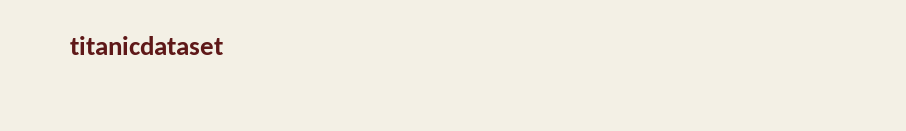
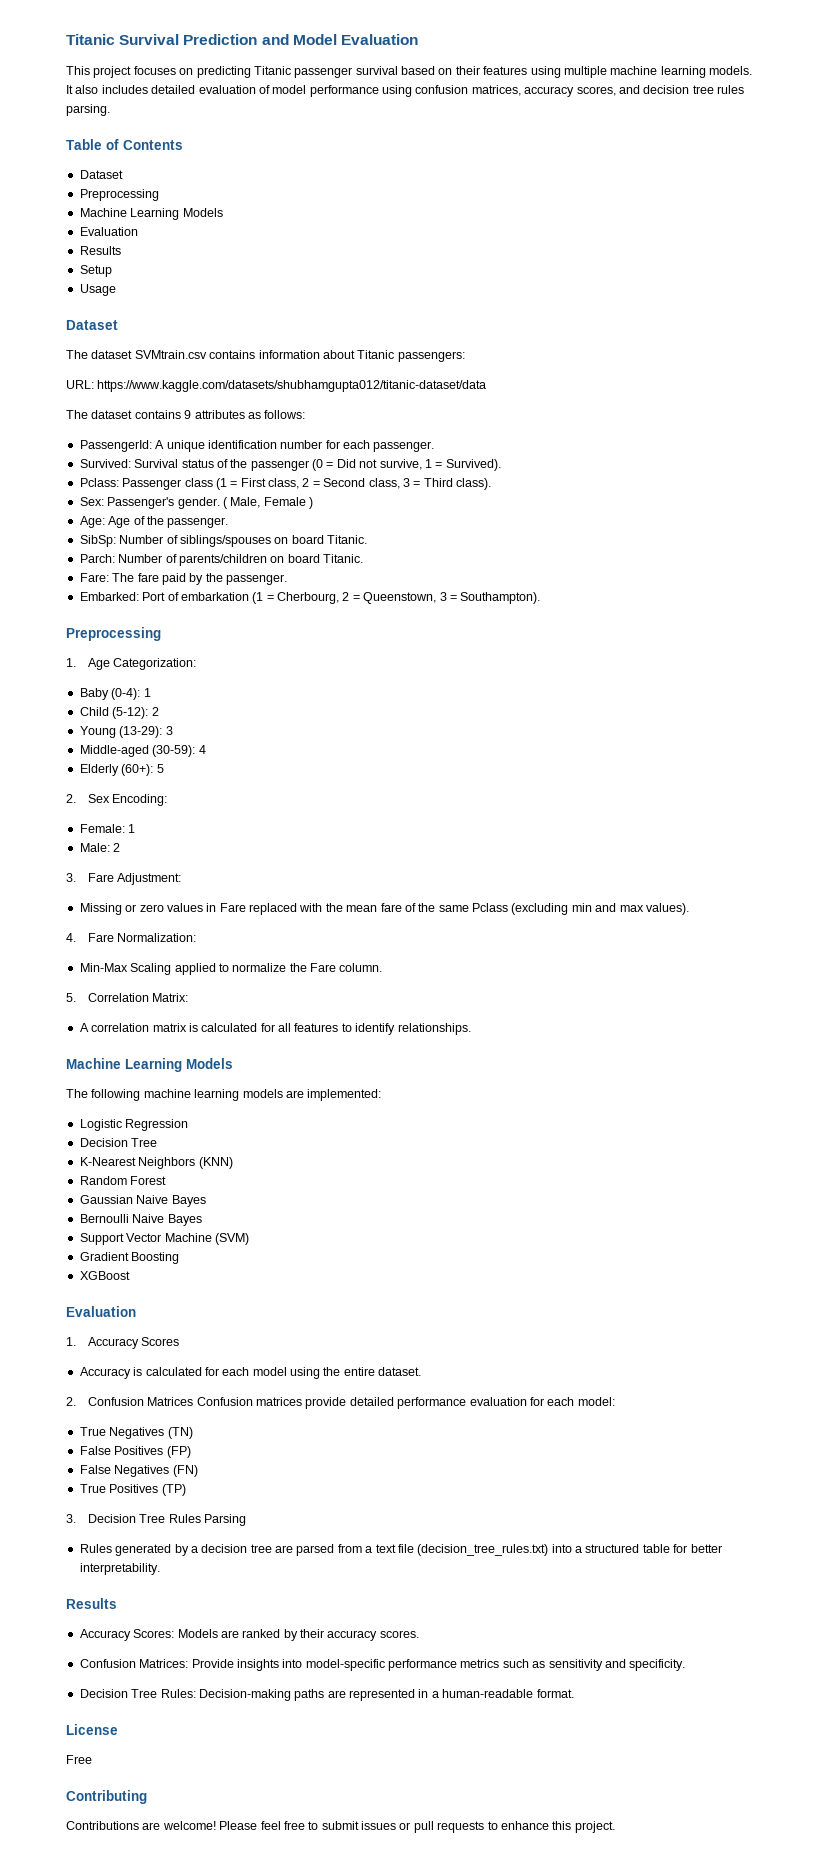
- titanicdataset
+ Titanic Survival Prediction and Model Evaluation
+ This project focuses on predicting Titanic passenger survival based on their features using multiple machine learning models. It also includes detailed evaluation of model performance using confusion matrices, accuracy scores, and decision tree rules parsing.
+ Table of Contents
+ Dataset
+ Preprocessing
+ Machine Learning Models
+ Evaluation
+ Results
+ Setup
+ Usage
+ Dataset
+ The dataset SVMtrain.csv contains information about Titanic passengers:
+ URL: https://www.kaggle.com/datasets/shubhamgupta012/titanic-dataset/data
+ The dataset contains 9 attributes as follows:
+ PassengerId: A unique identification number for each passenger.
+ Survived: Survival status of the passenger (0 = Did not survive, 1 = Survived).
+ Pclass: Passenger class (1 = First class, 2 = Second class, 3 = Third class).
+ Sex: Passenger's gender. ( Male, Female )
+ Age: Age of the passenger.
+ SibSp: Number of siblings/spouses on board Titanic.
+ Parch: Number of parents/children on board Titanic.
+ Fare: The fare paid by the passenger.
+ Embarked: Port of embarkation (1 = Cherbourg, 2 = Queenstown, 3 = Southampton).
+ Preprocessing
+ 1. Age Categorization:
+ Baby (0-4): 1
+ Child (5-12): 2
+ Young (13-29): 3
+ Middle-aged (30-59): 4
+ Elderly (60+): 5
+ 2. Sex Encoding:
+ Female: 1
+ Male: 2
+ 3. Fare Adjustment:
+ Missing or zero values in Fare replaced with the mean fare of the same Pclass (excluding min and max values).
+ 4. Fare Normalization:
+ Min-Max Scaling applied to normalize the Fare column.
+ 5. Correlation Matrix:
+ A correlation matrix is calculated for all features to identify relationships.
+ Machine Learning Models
+ The following machine learning models are implemented:
+ Logistic Regression
+ Decision Tree
+ K-Nearest Neighbors (KNN)
+ Random Forest
+ Gaussian Naive Bayes
+ Bernoulli Naive Bayes
+ Support Vector Machine (SVM)
+ Gradient Boosting
+ XGBoost
+ Evaluation
+ 1. Accuracy Scores
+ Accuracy is calculated for each model using the entire dataset.
+ 2. Confusion Matrices Confusion matrices provide detailed performance evaluation for each model:
+ True Negatives (TN)
+ False Positives (FP)
+ False Negatives (FN)
+ True Positives (TP)
+ 3. Decision Tree Rules Parsing
+ Rules generated by a decision tree are parsed from a text file (decision_tree_rules.txt) into a structured table for better interpretability.
+ Results
+ Accuracy Scores: Models are ranked by their accuracy scores.
+ Confusion Matrices: Provide insights into model-specific performance metrics such as sensitivity and specificity.
+ Decision Tree Rules: Decision-making paths are represented in a human-readable format.
+ License
+ Free
+ Contributing
+ Contributions are welcome! Please feel free to submit issues or pull requests to enhance this project.

